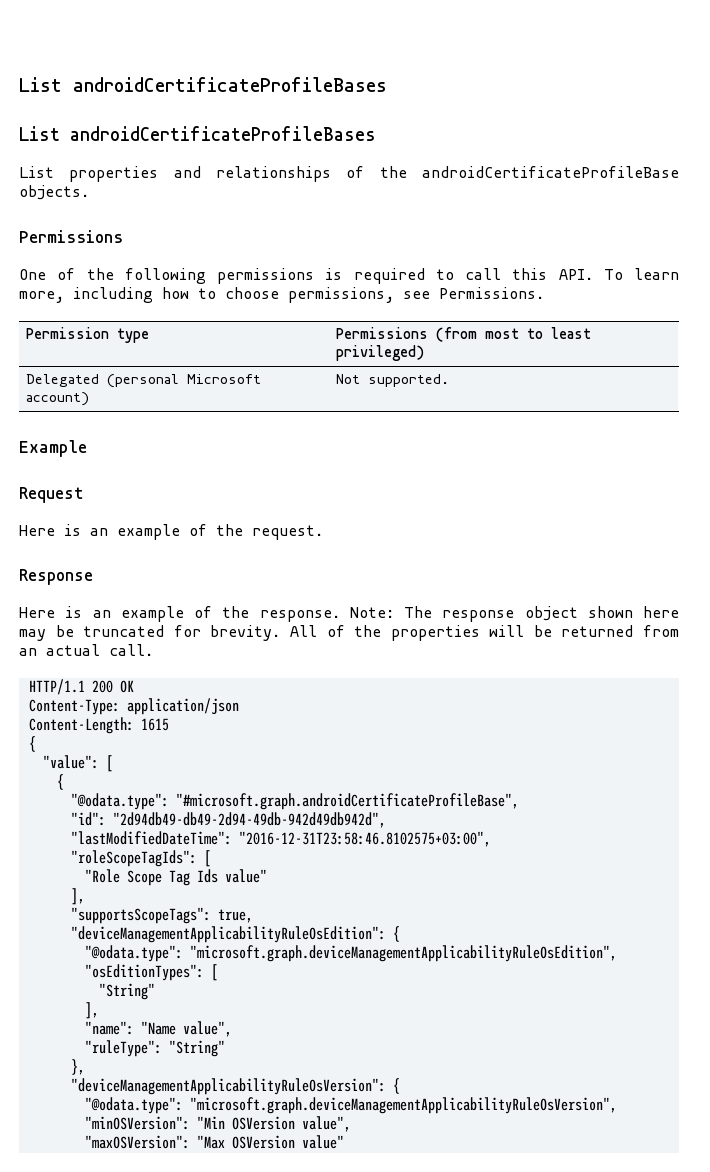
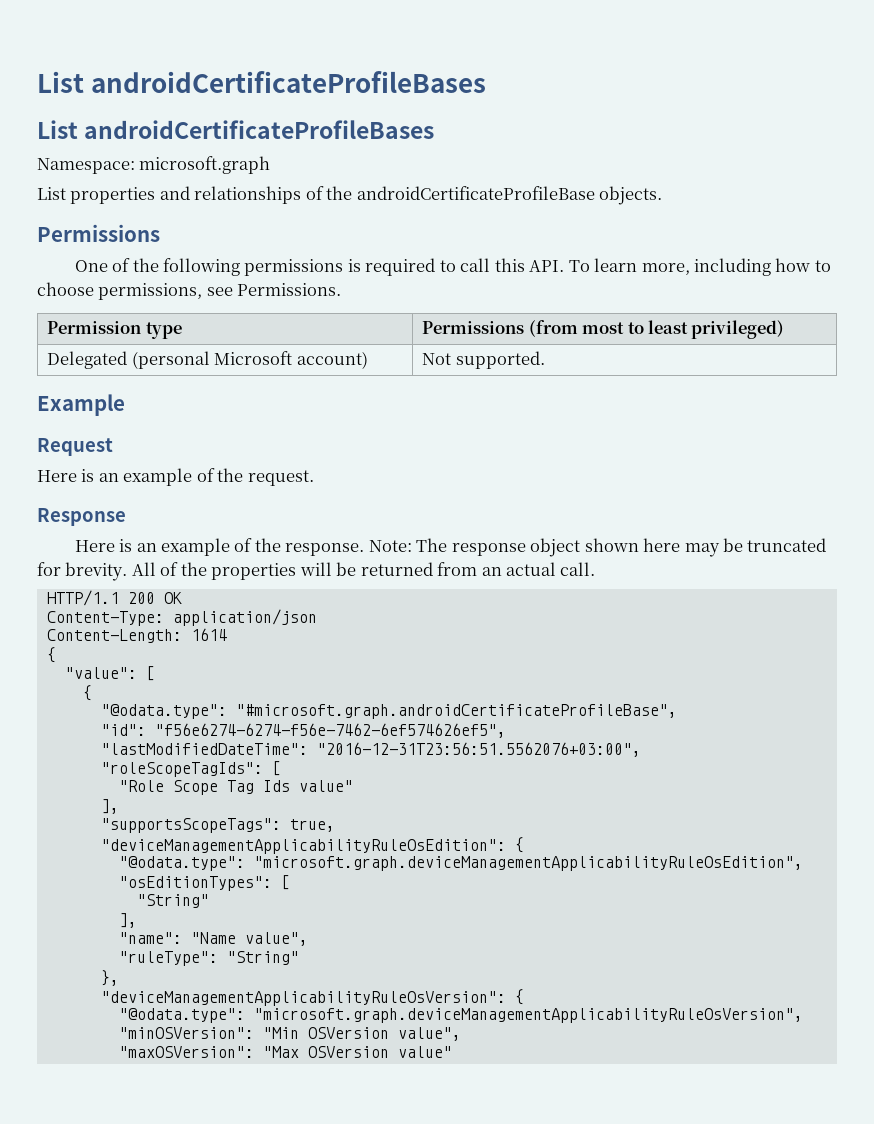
+ Namespace: microsoft.graph
- Content-Length: 1615
+ Content-Length: 1614
- "id": "2d94db49-db49-2d94-49db-942d49db942d",
+ "id": "f56e6274-6274-f56e-7462-6ef574626ef5",
- "lastModifiedDateTime": "2016-12-31T23:58:46.8102575+03:00",
+ "lastModifiedDateTime": "2016-12-31T23:56:51.5562076+03:00",

